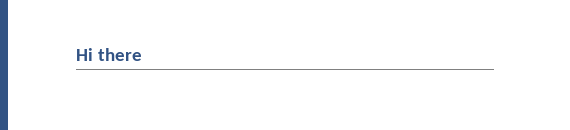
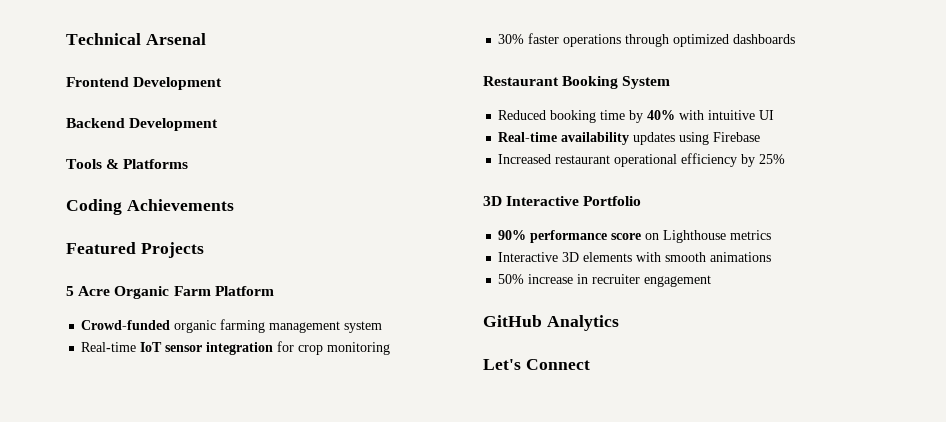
- Hi there
+ Technical Arsenal
+ Frontend Development
+ Backend Development
+ Tools & Platforms
+ Coding Achievements
+ Featured Projects
+ 5 Acre Organic Farm Platform
+ Crowd-funded organic farming management system
+ Real-time IoT sensor integration for crop monitoring
+ 30% faster operations through optimized dashboards
+ Restaurant Booking System
+ Reduced booking time by 40% with intuitive UI
+ Real-time availability updates using Firebase
+ Increased restaurant operational efficiency by 25%
+ 3D Interactive Portfolio
+ 90% performance score on Lighthouse metrics
+ Interactive 3D elements with smooth animations
+ 50% increase in recruiter engagement
+ GitHub Analytics
+ Let's Connect

